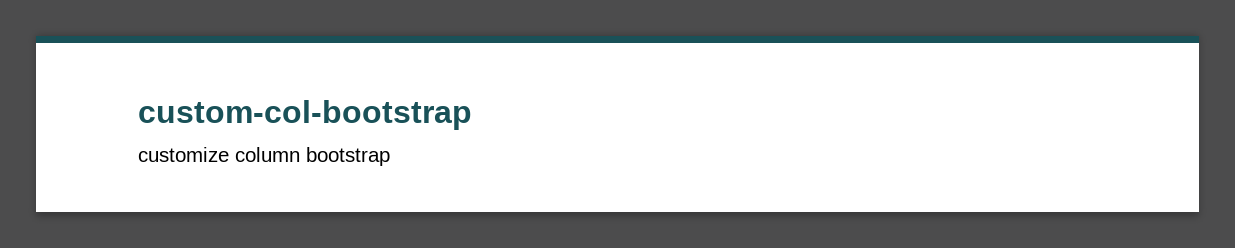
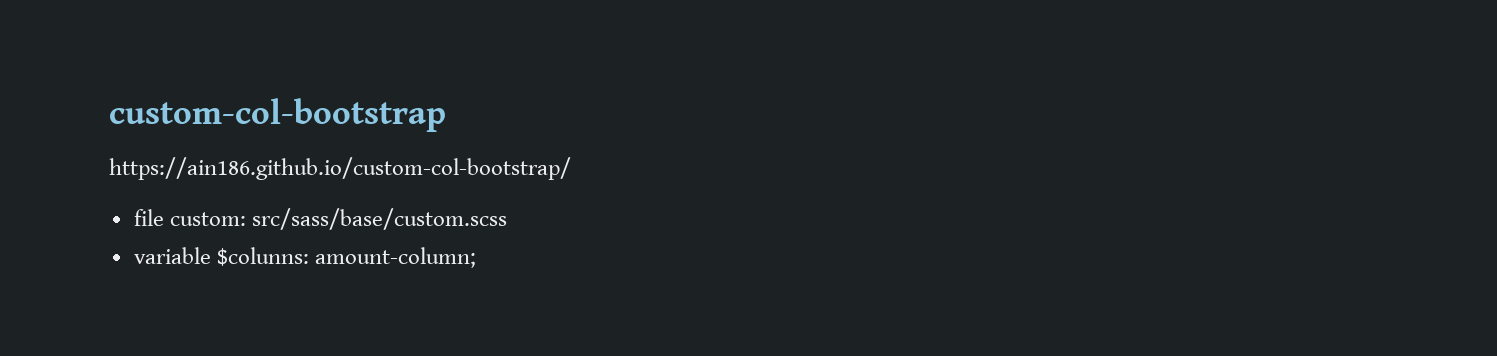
- customize column bootstrap
+ https://ain186.github.io/custom-col-bootstrap/
+ file custom: src/sass/base/custom.scss
+ variable $colunns: amount-column;

